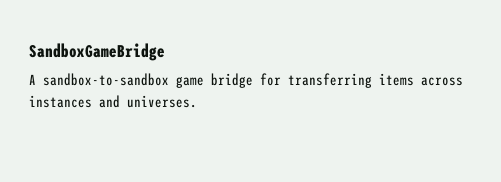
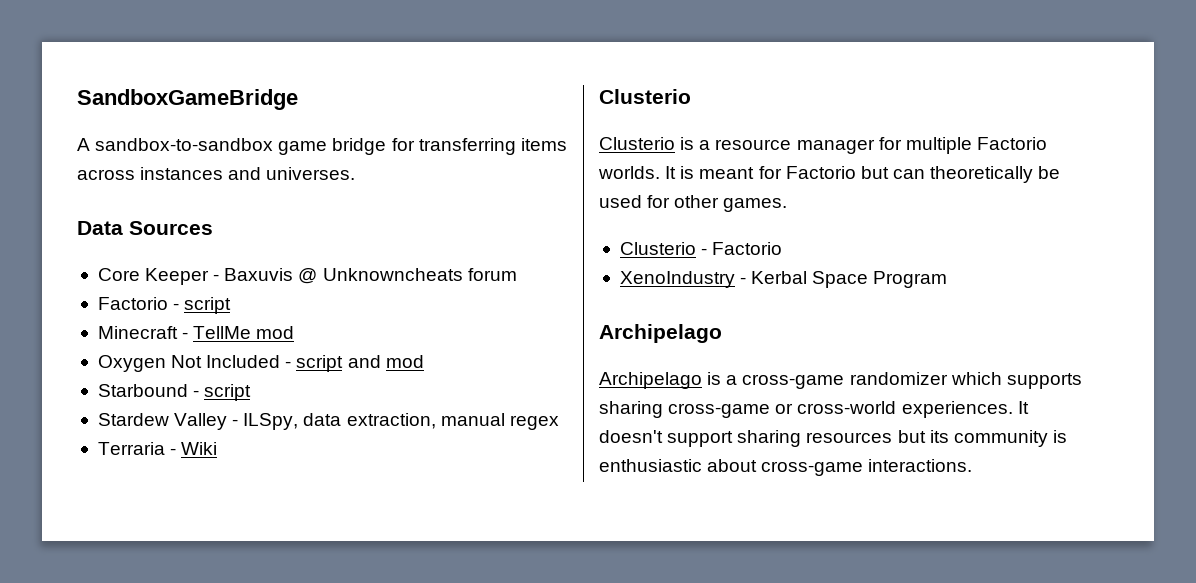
+ Data Sources
+ Core Keeper - Baxuvis @ Unknowncheats forum
+ Factorio - script
+ Minecraft - TellMe mod
+ Oxygen Not Included - script and mod
+ Starbound - script
+ Stardew Valley - ILSpy, data extraction, manual regex
+ Terraria - Wiki
+ Clusterio
+ Clusterio is a resource manager for multiple Factorio worlds. It is meant for Factorio but can theoretically be used for other games.
+ Clusterio - Factorio
+ XenoIndustry - Kerbal Space Program
+ Archipelago
+ Archipelago is a cross-game randomizer which supports sharing cross-game or cross-world experiences. It doesn't support sharing resources but its community is enthusiastic about cross-game interactions.

